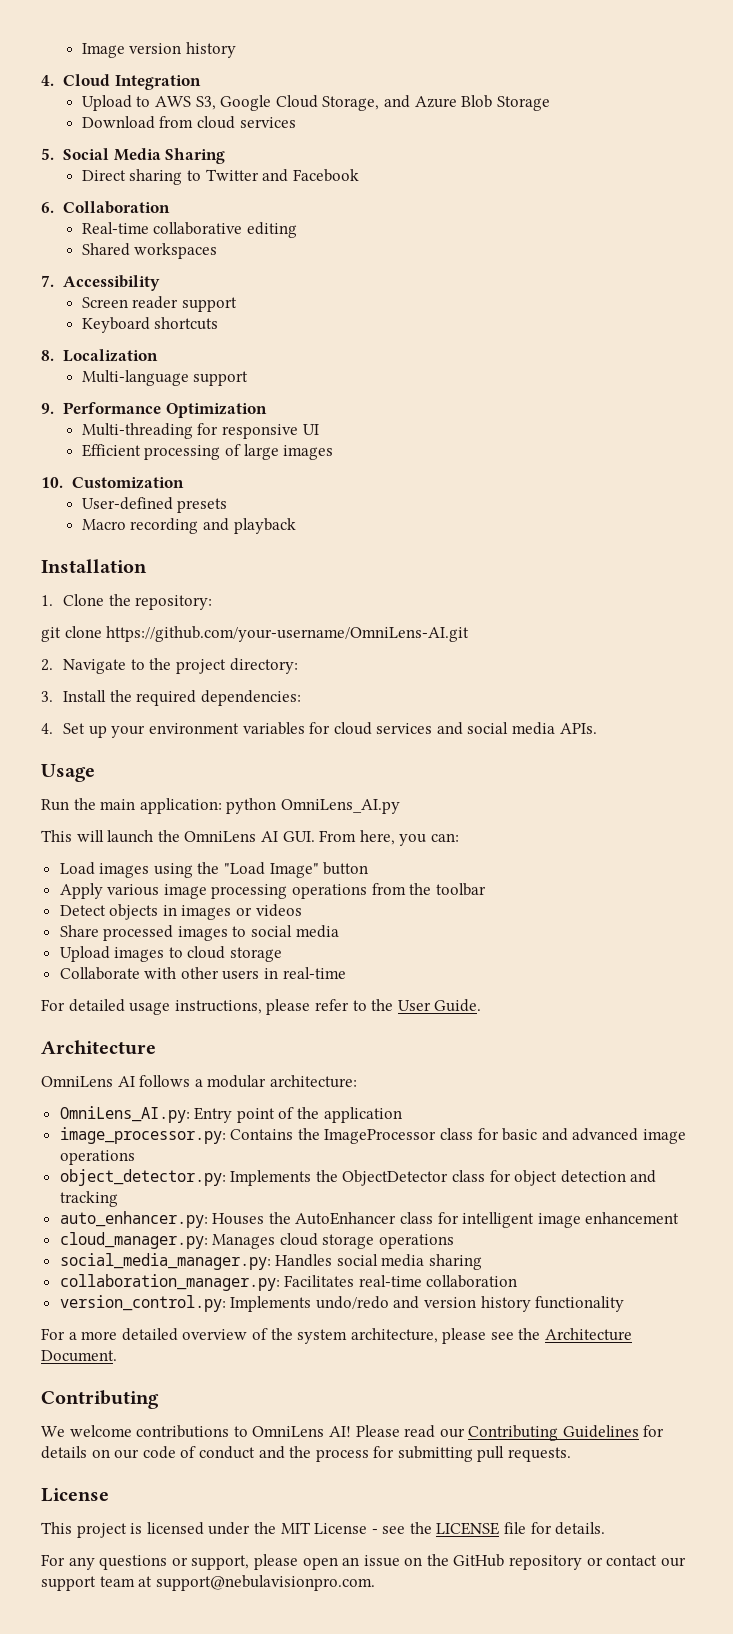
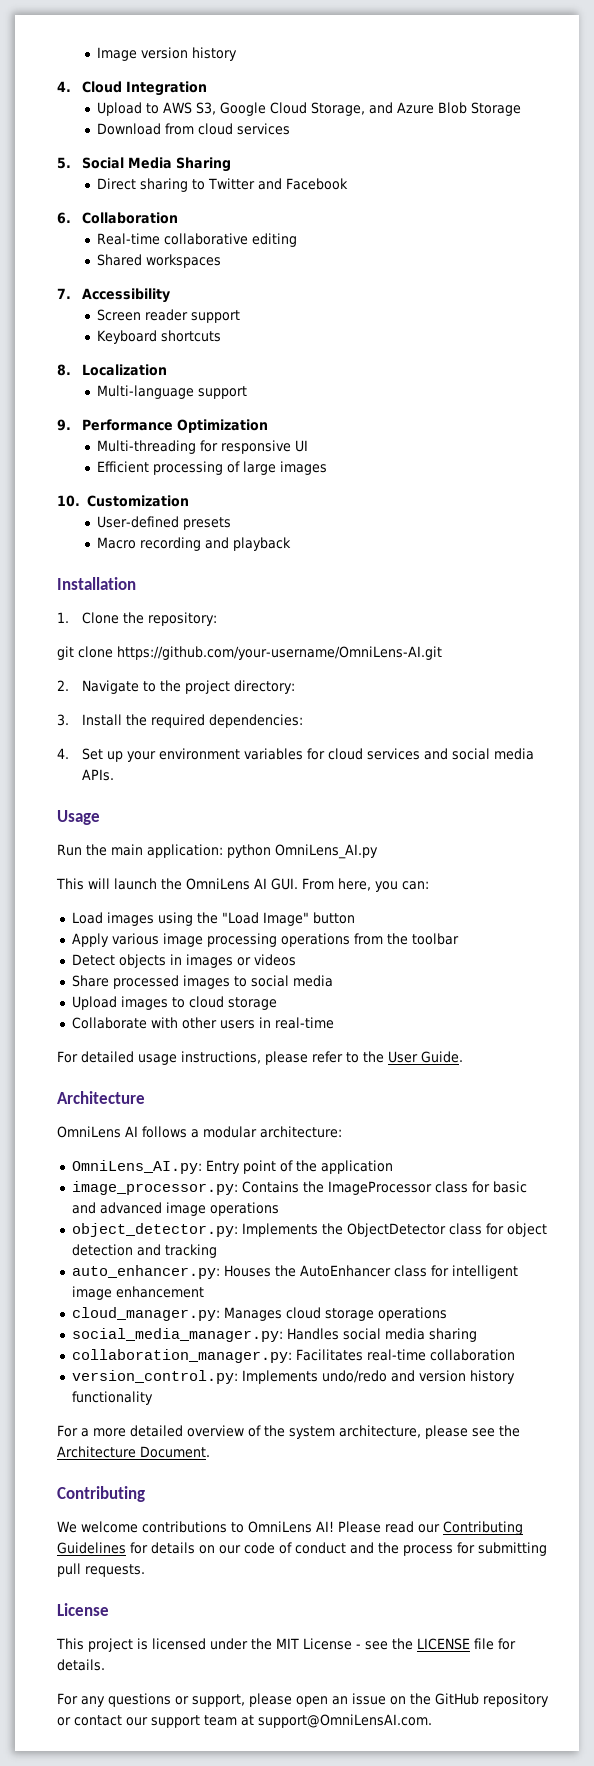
- For any questions or support, please open an issue on the GitHub repository or contact our support team at support@nebulavisionpro.com.
+ For any questions or support, please open an issue on the GitHub repository or contact our support team at support@OmniLensAI.com.

